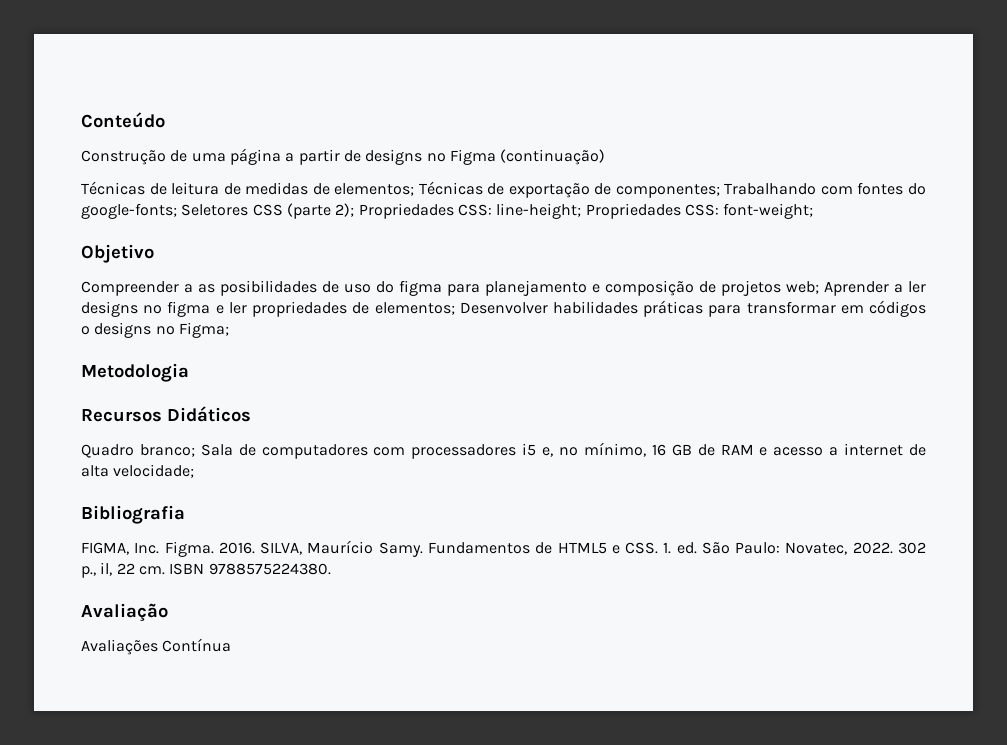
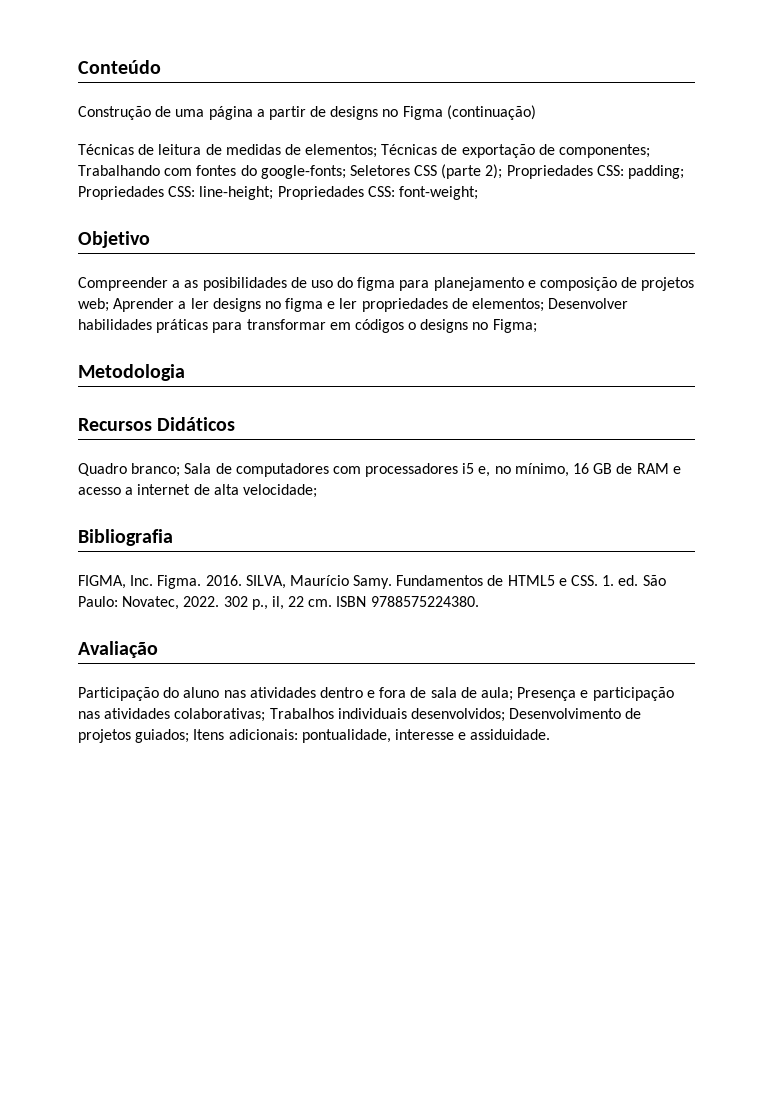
- Técnicas de leitura de medidas de elementos; Técnicas de exportação de componentes; Trabalhando com fontes do google-fonts; Seletores CSS (parte 2); Propriedades CSS: line-height; Propriedades CSS: font-weight;
+ Técnicas de leitura de medidas de elementos; Técnicas de exportação de componentes; Trabalhando com fontes do google-fonts; Seletores CSS (parte 2); Propriedades CSS: padding; Propriedades CSS: line-height; Propriedades CSS: font-weight;
- Avaliações Contínua
+ Participação do aluno nas atividades dentro e fora de sala de aula; Presença e participação nas atividades colaborativas; Trabalhos individuais desenvolvidos; Desenvolvimento de projetos guiados; Itens adicionais: pontualidade, interesse e assiduidade.

